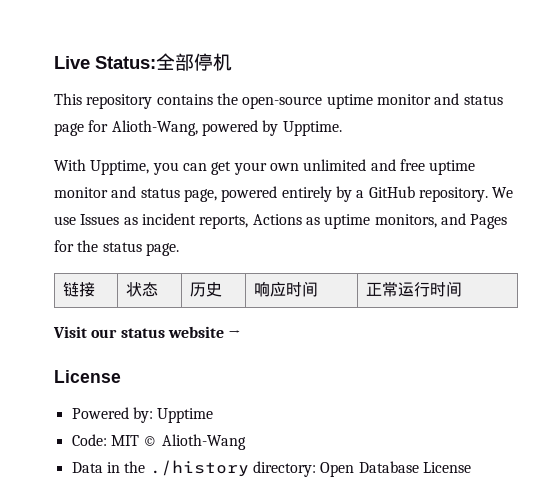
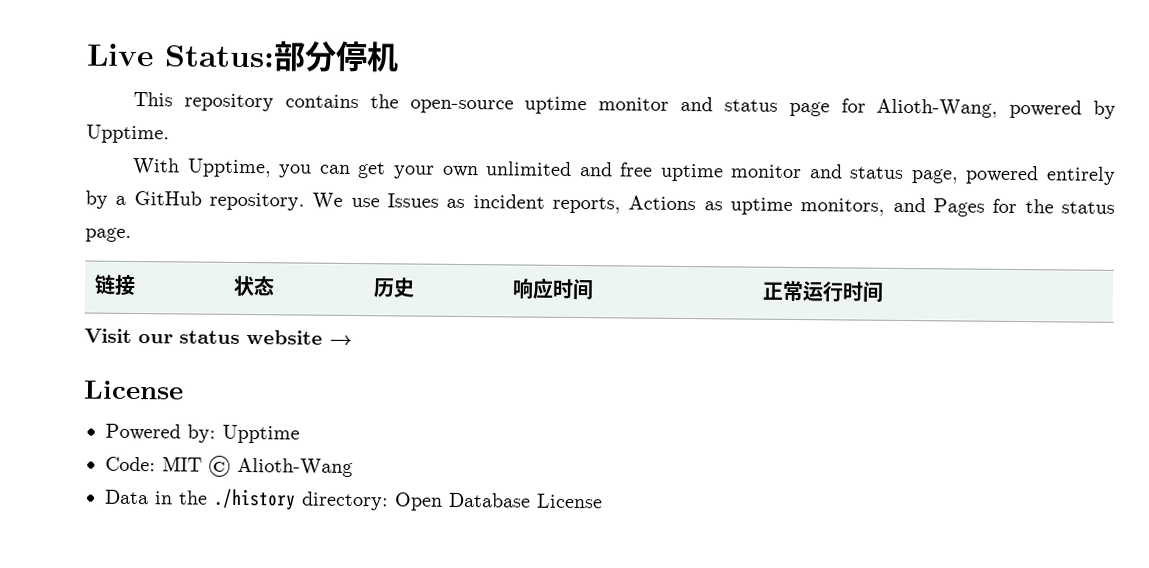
- Live Status:全部停机
+ Live Status:部分停机

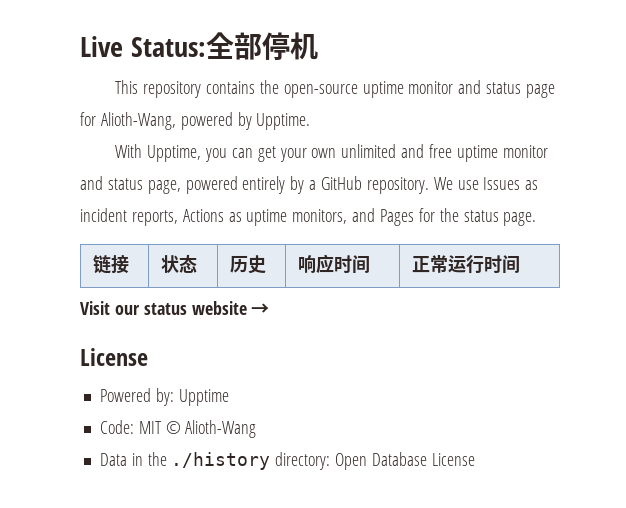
- Live Status:部分停机
+ Live Status:全部停机

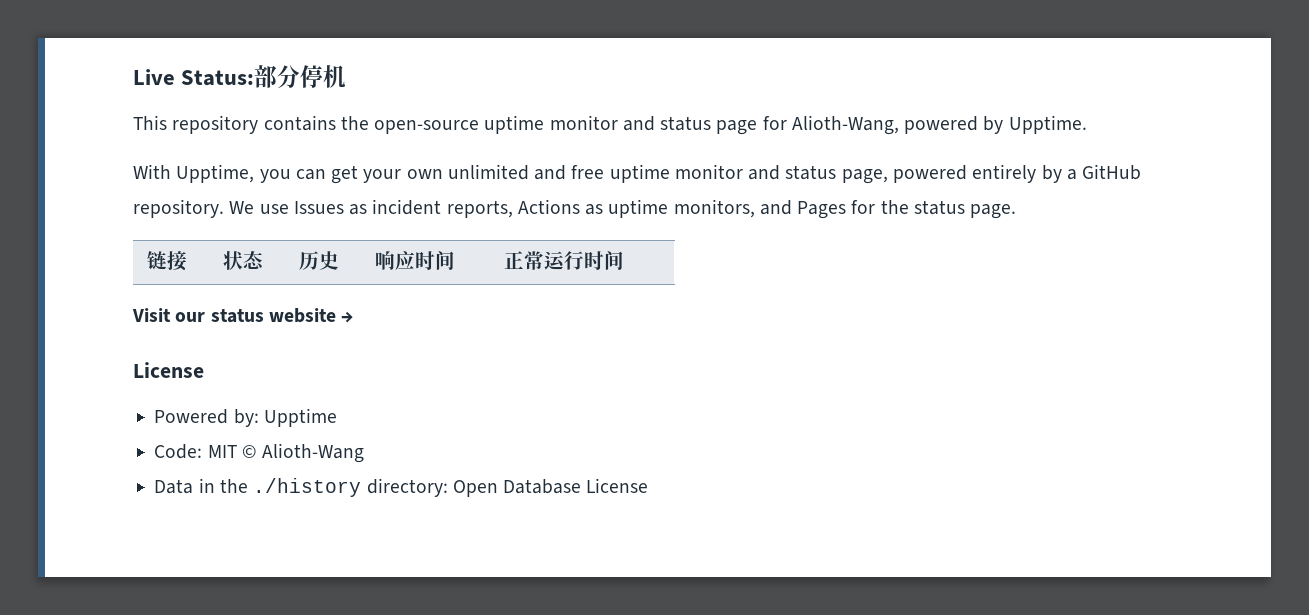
- Live Status:全部停机
+ Live Status:部分停机

